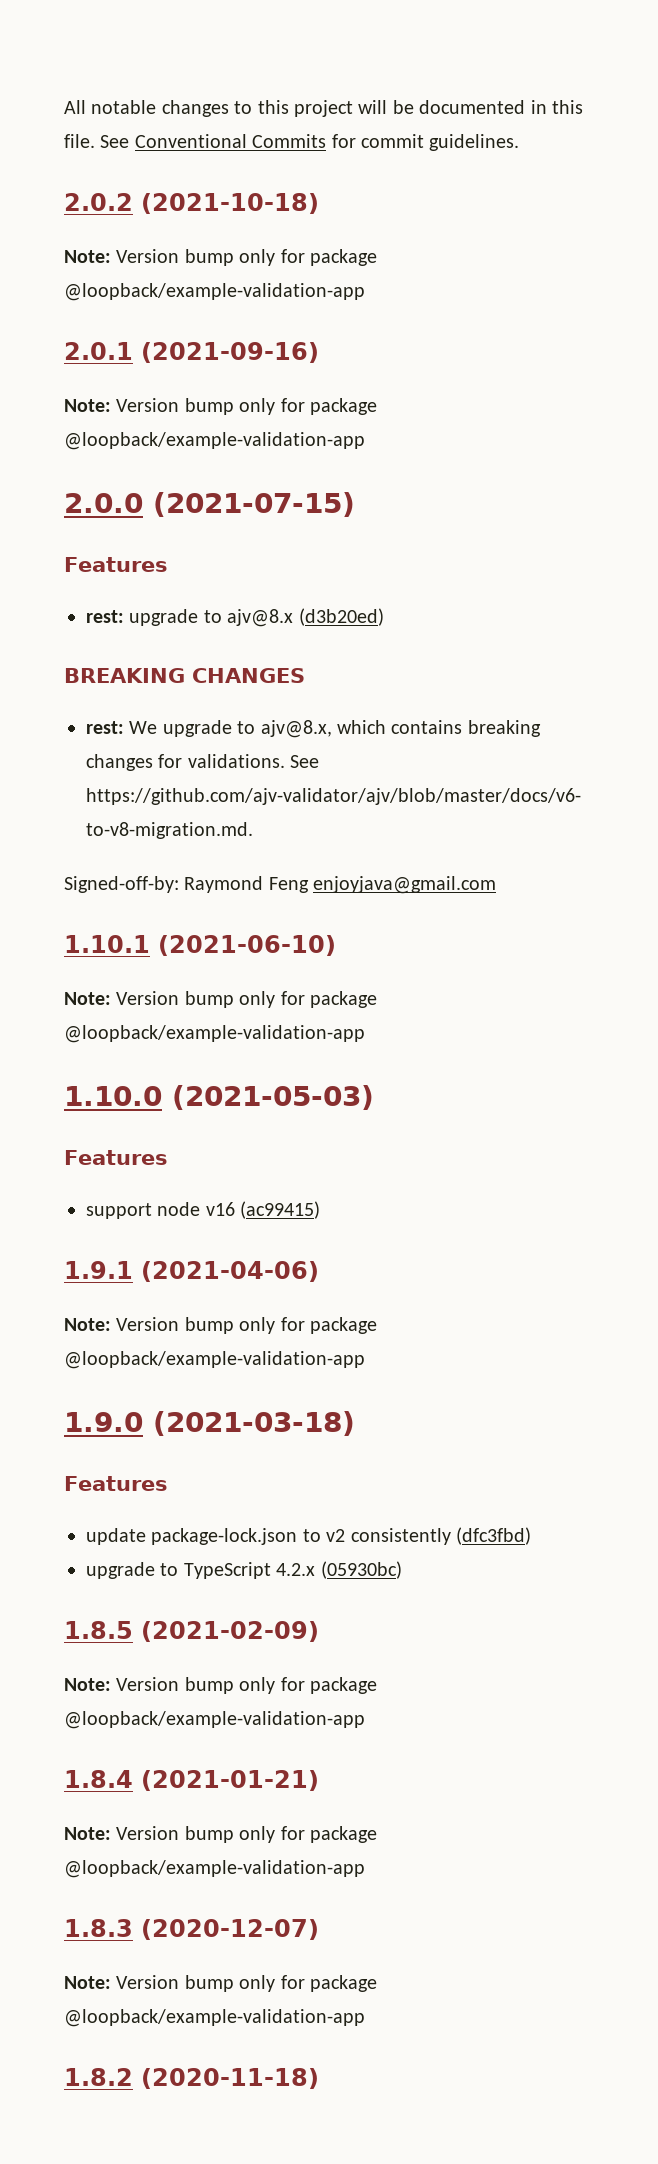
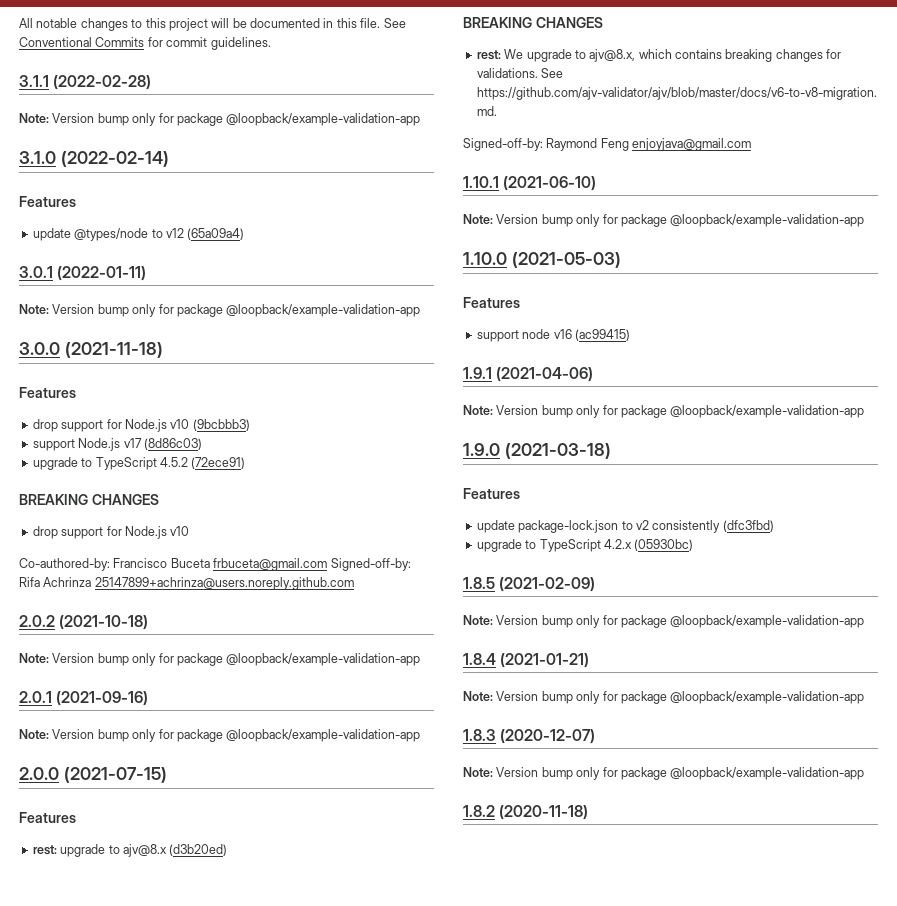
+ 3.1.1 (2022-02-28)
+ Note: Version bump only for package @loopback/example-validation-app
+ 3.1.0 (2022-02-14)
+ Features
+ update @types/node to v12 (65a09a4)
+ 3.0.1 (2022-01-11)
+ Note: Version bump only for package @loopback/example-validation-app
+ 3.0.0 (2021-11-18)
+ Features
+ drop support for Node.js v10 (9bcbbb3)
+ support Node.js v17 (8d86c03)
+ upgrade to TypeScript 4.5.2 (72ece91)
+ BREAKING CHANGES
+ drop support for Node.js v10
+ Co-authored-by: Francisco Buceta frbuceta@gmail.com Signed-off-by: Rifa Achrinza 25147899+achrinza@users.noreply.github.com

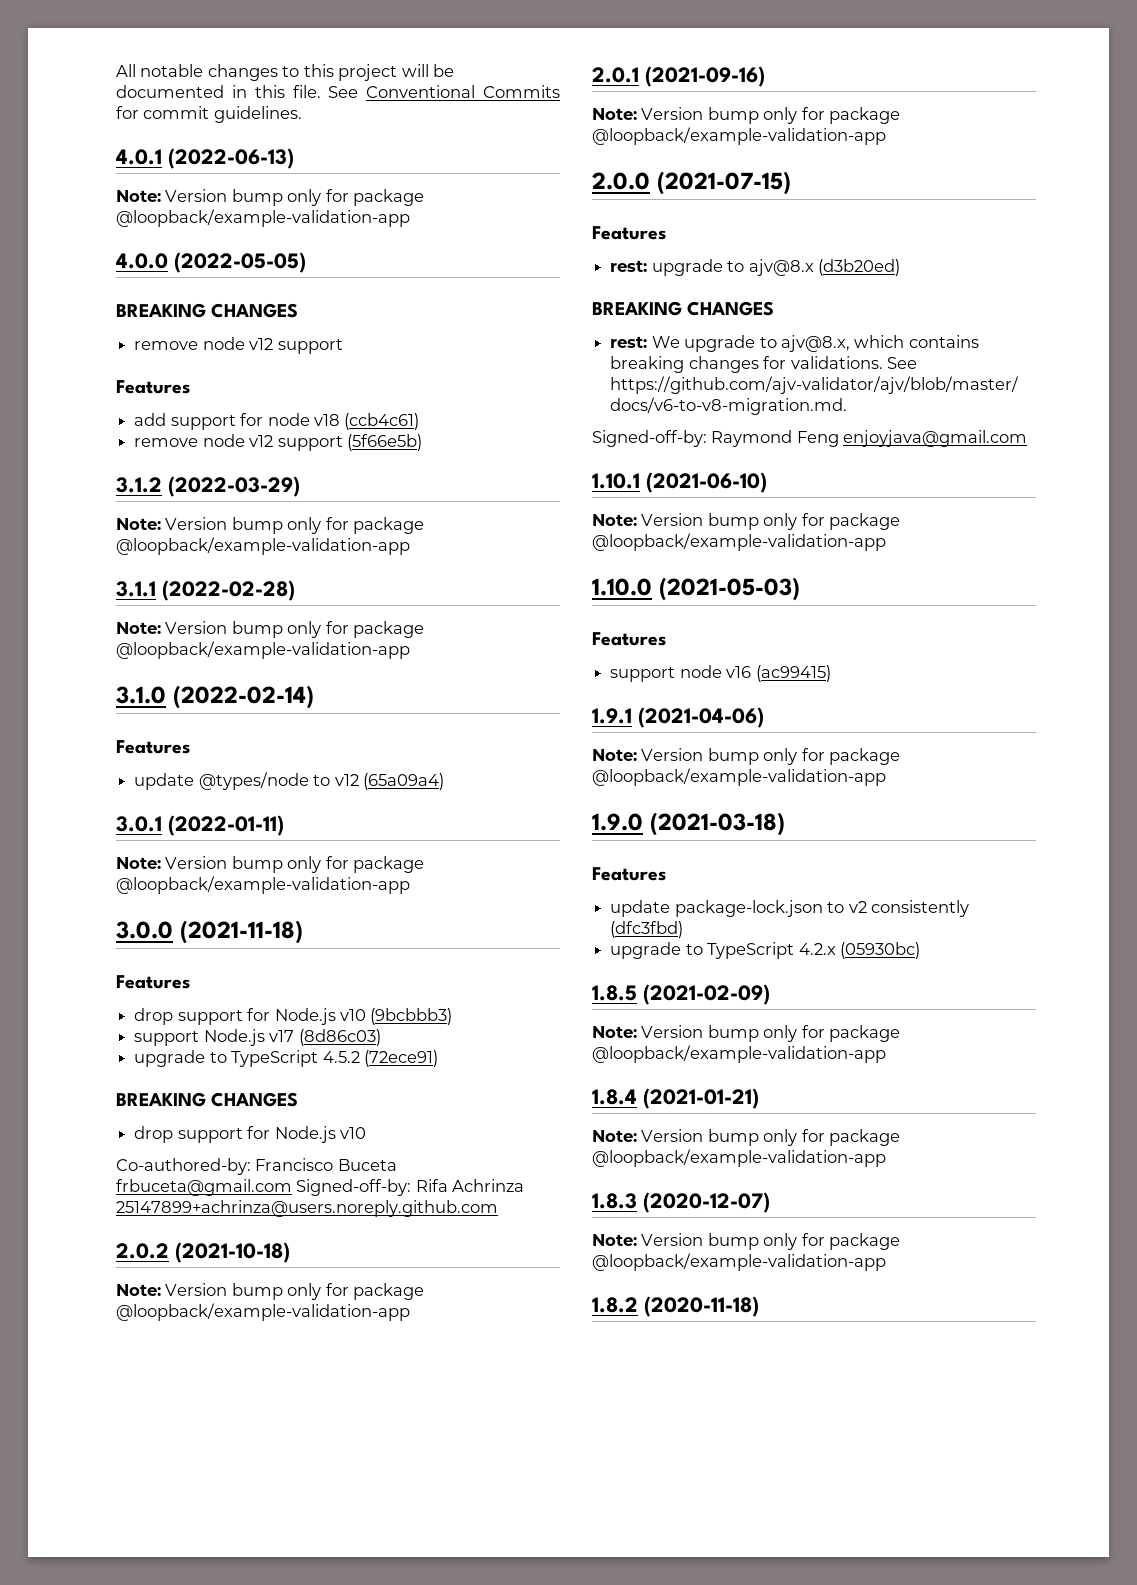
+ 4.0.1 (2022-06-13)
+ Note: Version bump only for package @loopback/example-validation-app
+ 4.0.0 (2022-05-05)
+ BREAKING CHANGES
+ remove node v12 support
+ Features
+ add support for node v18 (ccb4c61)
+ remove node v12 support (5f66e5b)
+ 3.1.2 (2022-03-29)
+ Note: Version bump only for package @loopback/example-validation-app

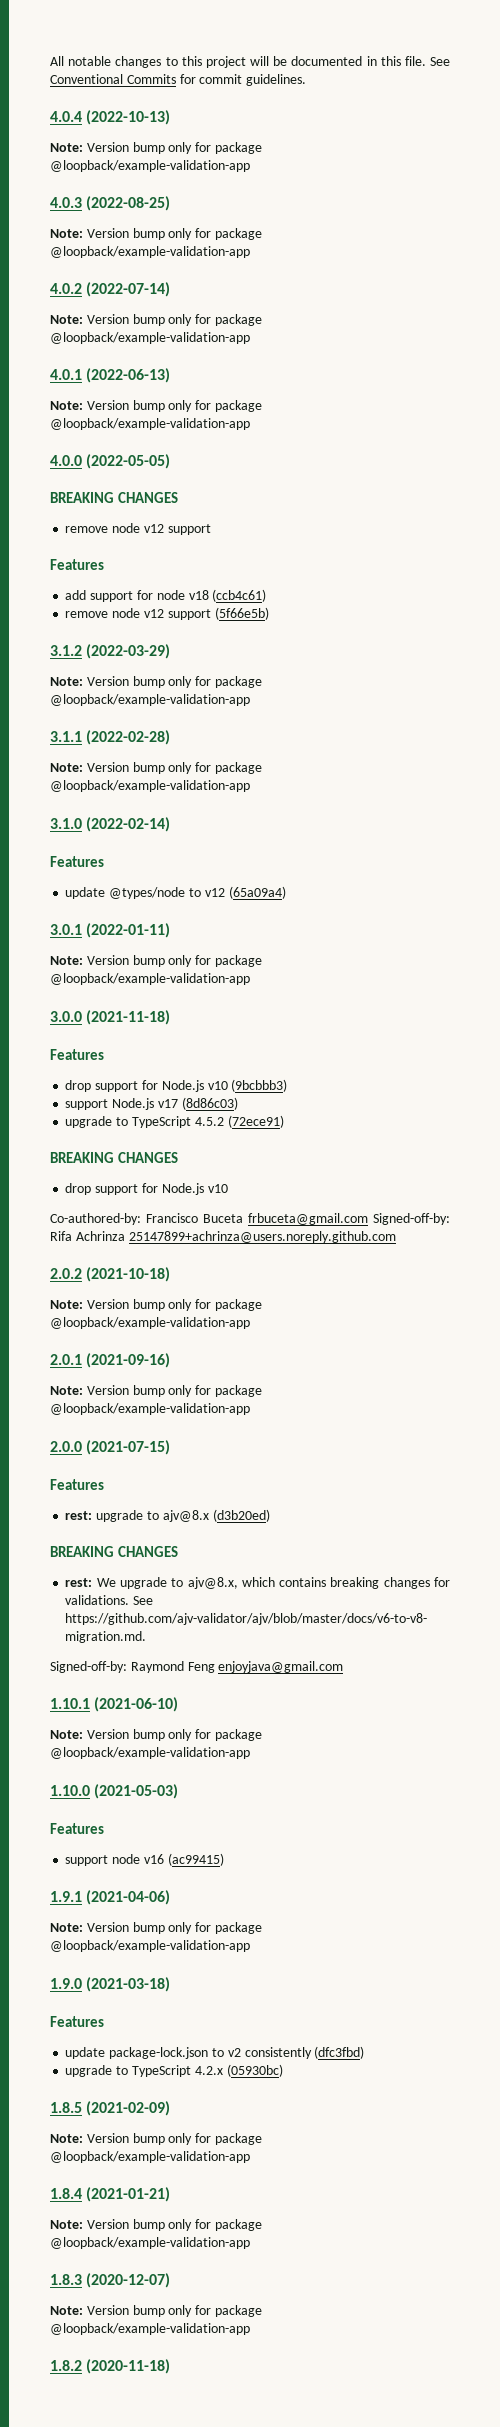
+ 4.0.4 (2022-10-13)
+ Note: Version bump only for package @loopback/example-validation-app
+ 4.0.3 (2022-08-25)
+ Note: Version bump only for package @loopback/example-validation-app
+ 4.0.2 (2022-07-14)
+ Note: Version bump only for package @loopback/example-validation-app

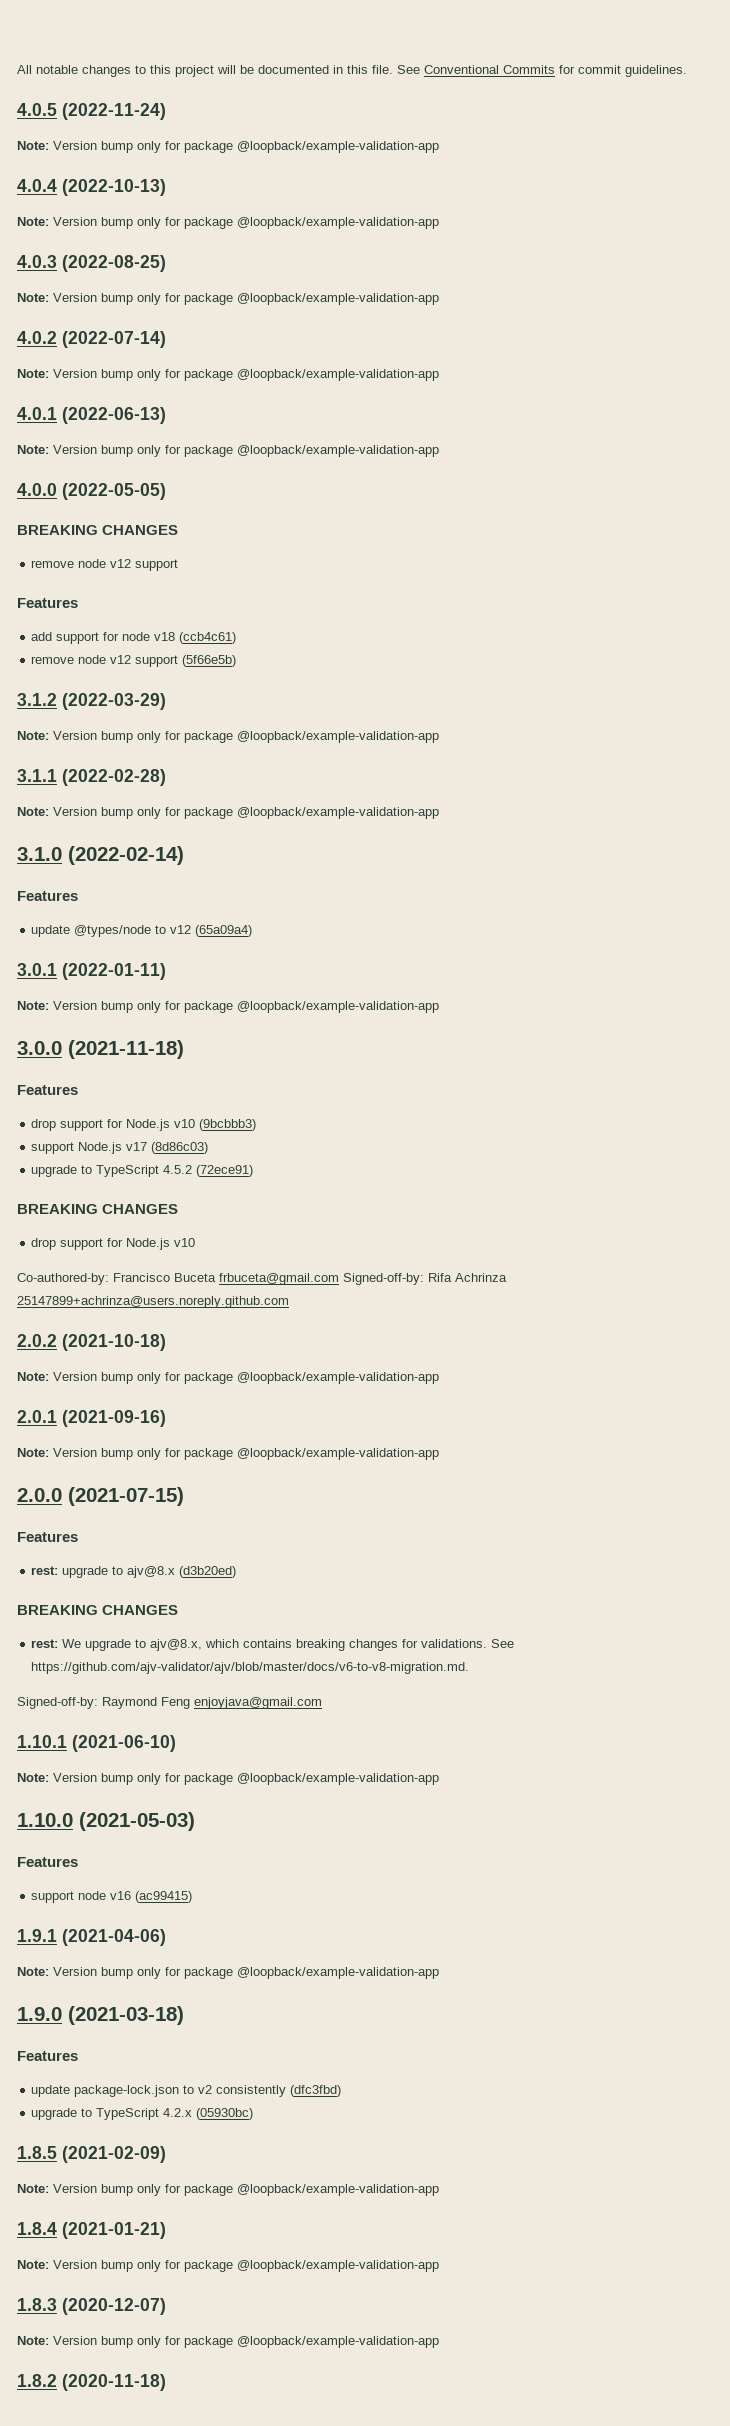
+ 4.0.5 (2022-11-24)
+ Note: Version bump only for package @loopback/example-validation-app

